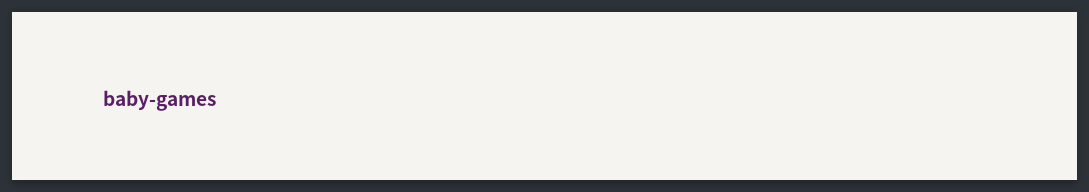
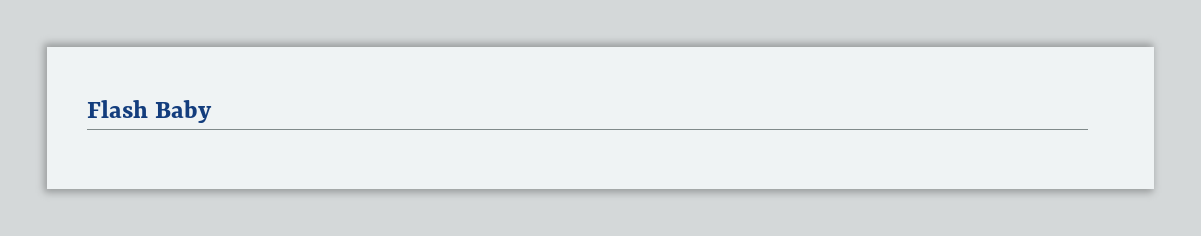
- baby-games
+ Flash Baby

